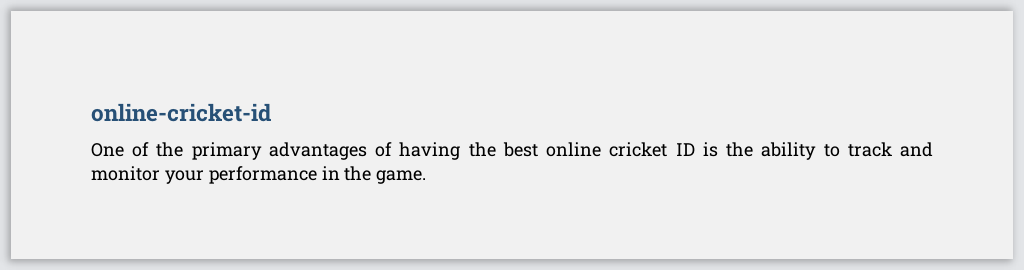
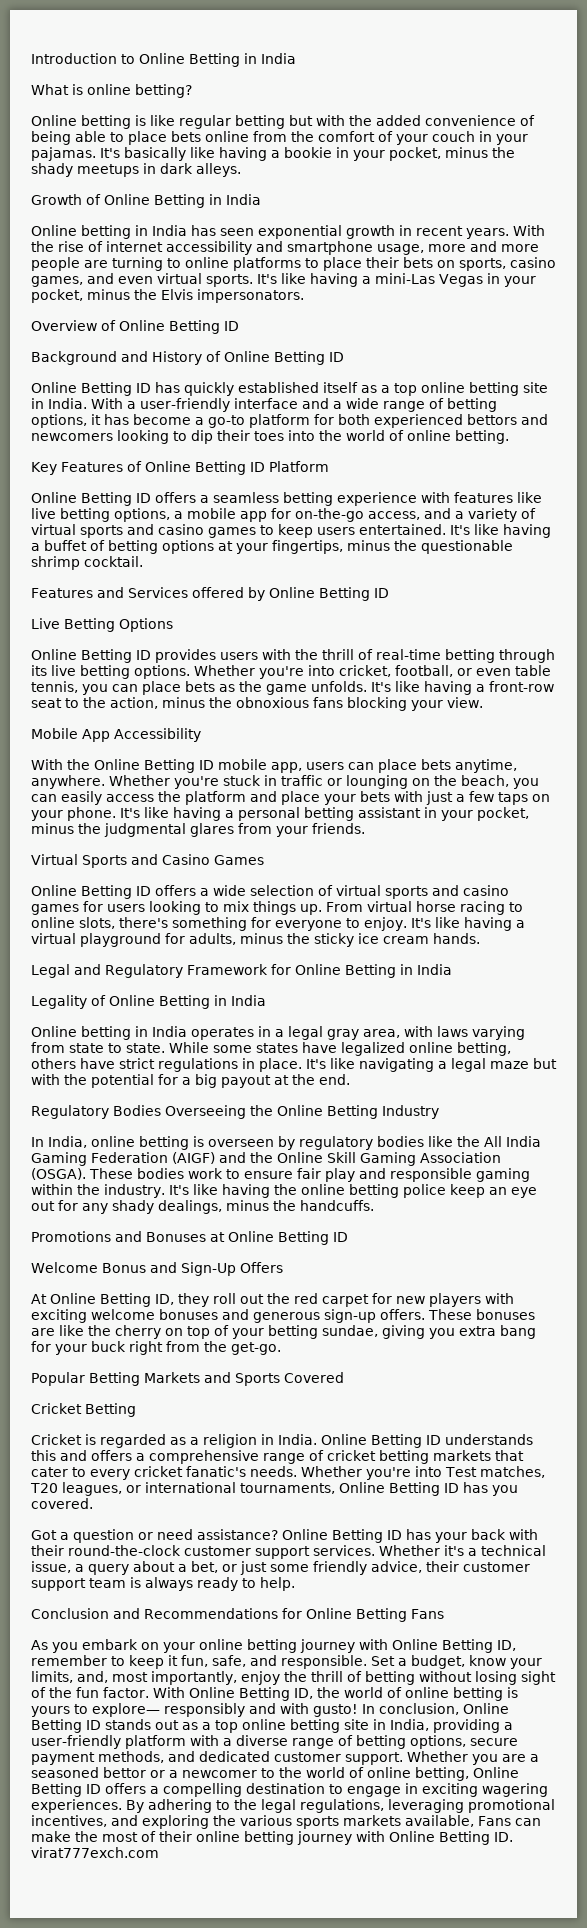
- online-cricket-id
- One of the primary advantages of having the best online cricket ID is the ability to track and monitor your performance in the game.
+ Introduction to Online Betting in India
+ What is online betting?
+ Online betting is like regular betting but with the added convenience of being able to place bets online from the comfort of your couch in your pajamas. It's basically like having a bookie in your pocket, minus the shady meetups in dark alleys.
+ Growth of Online Betting in India
+ Online betting in India has seen exponential growth in recent years. With the rise of internet accessibility and smartphone usage, more and more people are turning to online platforms to place their bets on sports, casino games, and even virtual sports. It's like having a mini-Las Vegas in your pocket, minus the Elvis impersonators.
+ Overview of Online Betting ID
+ Background and History of Online Betting ID
+ Online Betting ID has quickly established itself as a top online betting site in India. With a user-friendly interface and a wide range of betting options, it has become a go-to platform for both experienced bettors and newcomers looking to dip their toes into the world of online betting.
+ Key Features of Online Betting ID Platform
+ Online Betting ID offers a seamless betting experience with features like live betting options, a mobile app for on-the-go access, and a variety of virtual sports and casino games to keep users entertained. It's like having a buffet of betting options at your fingertips, minus the questionable shrimp cocktail.
+ Features and Services offered by Online Betting ID
+ Live Betting Options
+ Online Betting ID provides users with the thrill of real-time betting through its live betting options. Whether you're into cricket, football, or even table tennis, you can place bets as the game unfolds. It's like having a front-row seat to the action, minus the obnoxious fans blocking your view.
+ Mobile App Accessibility
+ With the Online Betting ID mobile app, users can place bets anytime, anywhere. Whether you're stuck in traffic or lounging on the beach, you can easily access the platform and place your bets with just a few taps on your phone. It's like having a personal betting assistant in your pocket, minus the judgmental glares from your friends.
+ Virtual Sports and Casino Games
+ Online Betting ID offers a wide selection of virtual sports and casino games for users looking to mix things up. From virtual horse racing to online slots, there's something for everyone to enjoy. It's like having a virtual playground for adults, minus the sticky ice cream hands.
+ Legal and Regulatory Framework for Online Betting in India
+ Legality of Online Betting in India
+ Online betting in India operates in a legal gray area, with laws varying from state to state. While some states have legalized online betting, others have strict regulations in place. It's like navigating a legal maze but with the potential for a big payout at the end.
+ Regulatory Bodies Overseeing the Online Betting Industry
+ In India, online betting is overseen by regulatory bodies like the All India Gaming Federation (AIGF) and the Online Skill Gaming Association (OSGA). These bodies work to ensure fair play and responsible gaming within the industry. It's like having the online betting police keep an eye out for any shady dealings, minus the handcuffs.
+ Promotions and Bonuses at Online Betting ID
+ Welcome Bonus and Sign-Up Offers
+ At Online Betting ID, they roll out the red carpet for new players with exciting welcome bonuses and generous sign-up offers. These bonuses are like the cherry on top of your betting sundae, giving you extra bang for your buck right from the get-go.
+ Popular Betting Markets and Sports Covered
+ Cricket Betting
+ Cricket is regarded as a religion in India. Online Betting ID understands this and offers a comprehensive range of cricket betting markets that cater to every cricket fanatic's needs. Whether you're into Test matches, T20 leagues, or international tournaments, Online Betting ID has you covered.
+ Got a question or need assistance? Online Betting ID has your back with their round-the-clock customer support services. Whether it's a technical issue, a query about a bet, or just some friendly advice, their customer support team is always ready to help.
+ Conclusion and Recommendations for Online Betting Fans
+ As you embark on your online betting journey with Online Betting ID, remember to keep it fun, safe, and responsible. Set a budget, know your limits, and, most importantly, enjoy the thrill of betting without losing sight of the fun factor. With Online Betting ID, the world of online betting is yours to explore— responsibly and with gusto! In conclusion, Online Betting ID stands out as a top online betting site in India, providing a user-friendly platform with a diverse range of betting options, secure payment methods, and dedicated customer support. Whether you are a seasoned bettor or a newcomer to the world of online betting, Online Betting ID offers a compelling destination to engage in exciting wagering experiences. By adhering to the legal regulations, leveraging promotional incentives, and exploring the various sports markets available, Fans can make the most of their online betting journey with Online Betting ID. virat777exch.com

